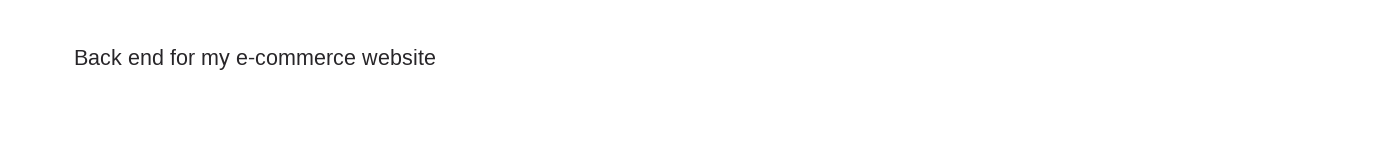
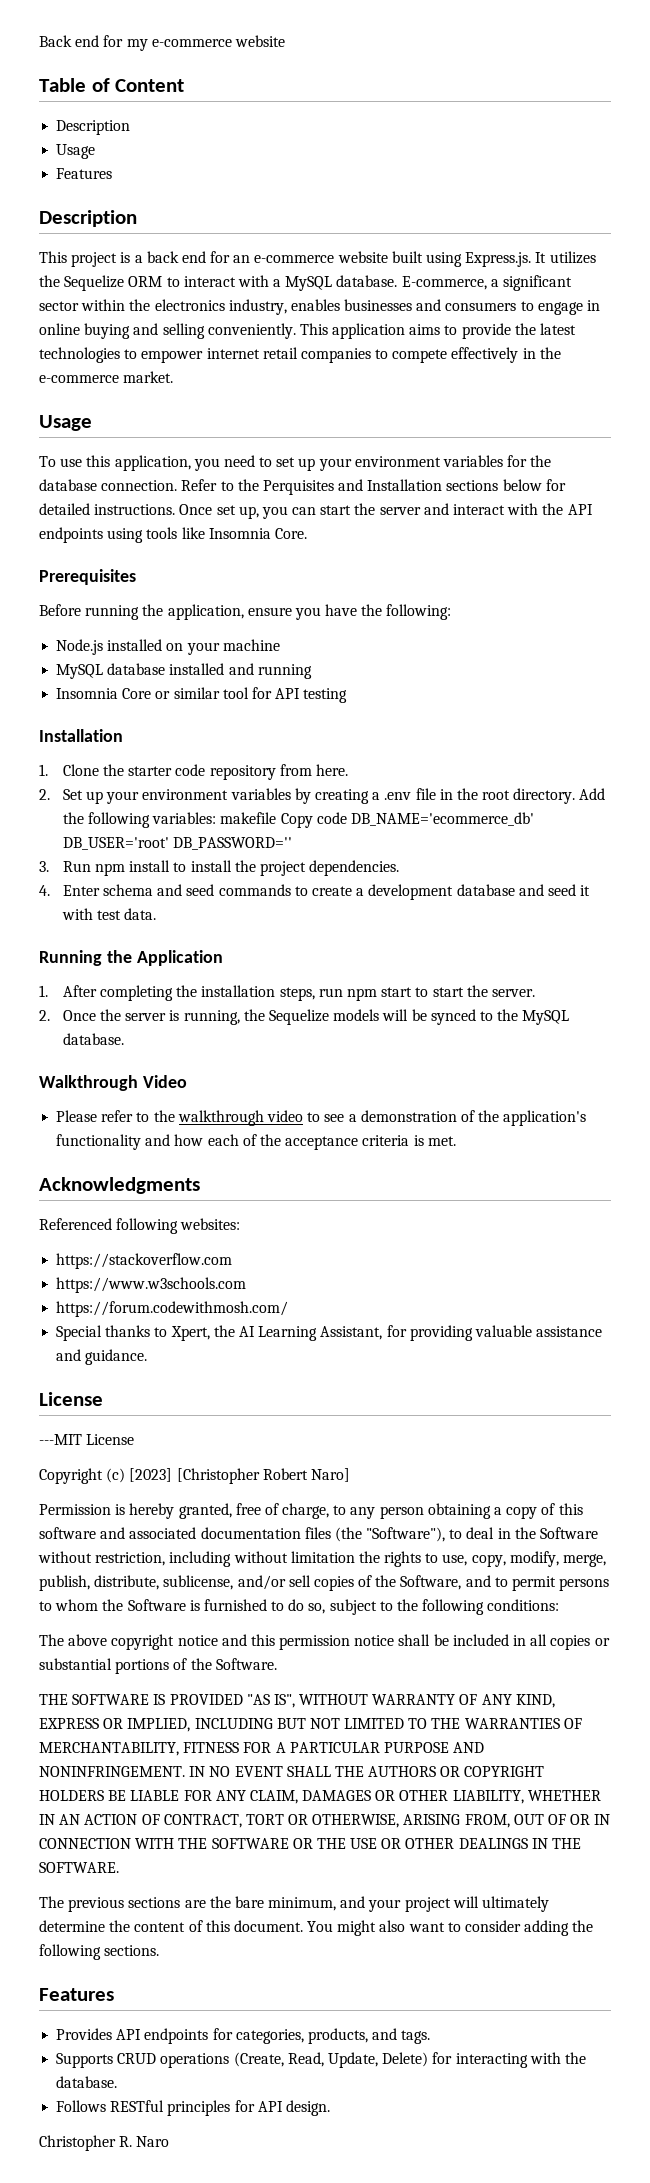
+ Table of Content
+ Description
+ Usage
+ Features
+ Description
+ This project is a back end for an e-commerce website built using Express.js. It utilizes the Sequelize ORM to interact with a MySQL database. E-commerce, a significant sector within the electronics industry, enables businesses and consumers to engage in online buying and selling conveniently. This application aims to provide the latest technologies to empower internet retail companies to compete effectively in the e-commerce market.
+ Usage
+ To use this application, you need to set up your environment variables for the database connection. Refer to the Perquisites and Installation sections below for detailed instructions. Once set up, you can start the server and interact with the API endpoints using tools like Insomnia Core.
+ Prerequisites
+ Before running the application, ensure you have the following:
+ Node.js installed on your machine
+ MySQL database installed and running
+ Insomnia Core or similar tool for API testing
+ Installation
+ 1. Clone the starter code repository from here.
+ 2. Set up your environment variables by creating a .env file in the root directory. Add the following variables: makefile Copy code DB_NAME='ecommerce_db' DB_USER='root' DB_PASSWORD=''
+ 3. Run npm install to install the project dependencies.
+ 4. Enter schema and seed commands to create a development database and seed it with test data.
+ Running the Application
+ 1. After completing the installation steps, run npm start to start the server.
+ 2. Once the server is running, the Sequelize models will be synced to the MySQL database.
+ Walkthrough Video
+ Please refer to the walkthrough video to see a demonstration of the application's functionality and how each of the acceptance criteria is met.
+ Acknowledgments
+ Referenced following websites:
+ https://stackoverflow.com
+ https://www.w3schools.com
+ https://forum.codewithmosh.com/
+ Special thanks to Xpert, the AI Learning Assistant, for providing valuable assistance and guidance.
+ License
+ ---MIT License
+ Copyright (c) [2023] [Christopher Robert Naro]
+ Permission is hereby granted, free of charge, to any person obtaining a copy of this software and associated documentation files (the "Software"), to deal in the Software without restriction, including without limitation the rights to use, copy, modify, merge, publish, distribute, sublicense, and/or sell copies of the Software, and to permit persons to whom the Software is furnished to do so, subject to the following conditions:
+ The above copyright notice and this permission notice shall be included in all copies or substantial portions of the Software.
+ THE SOFTWARE IS PROVIDED "AS IS", WITHOUT WARRANTY OF ANY KIND, EXPRESS OR IMPLIED, INCLUDING BUT NOT LIMITED TO THE WARRANTIES OF MERCHANTABILITY, FITNESS FOR A PARTICULAR PURPOSE AND NONINFRINGEMENT. IN NO EVENT SHALL THE AUTHORS OR COPYRIGHT HOLDERS BE LIABLE FOR ANY CLAIM, DAMAGES OR OTHER LIABILITY, WHETHER IN AN ACTION OF CONTRACT, TORT OR OTHERWISE, ARISING FROM, OUT OF OR IN CONNECTION WITH THE SOFTWARE OR THE USE OR OTHER DEALINGS IN THE SOFTWARE.
+ The previous sections are the bare minimum, and your project will ultimately determine the content of this document. You might also want to consider adding the following sections.
+ Features
+ Provides API endpoints for categories, products, and tags.
+ Supports CRUD operations (Create, Read, Update, Delete) for interacting with the database.
+ Follows RESTful principles for API design.
+ Christopher R. Naro

